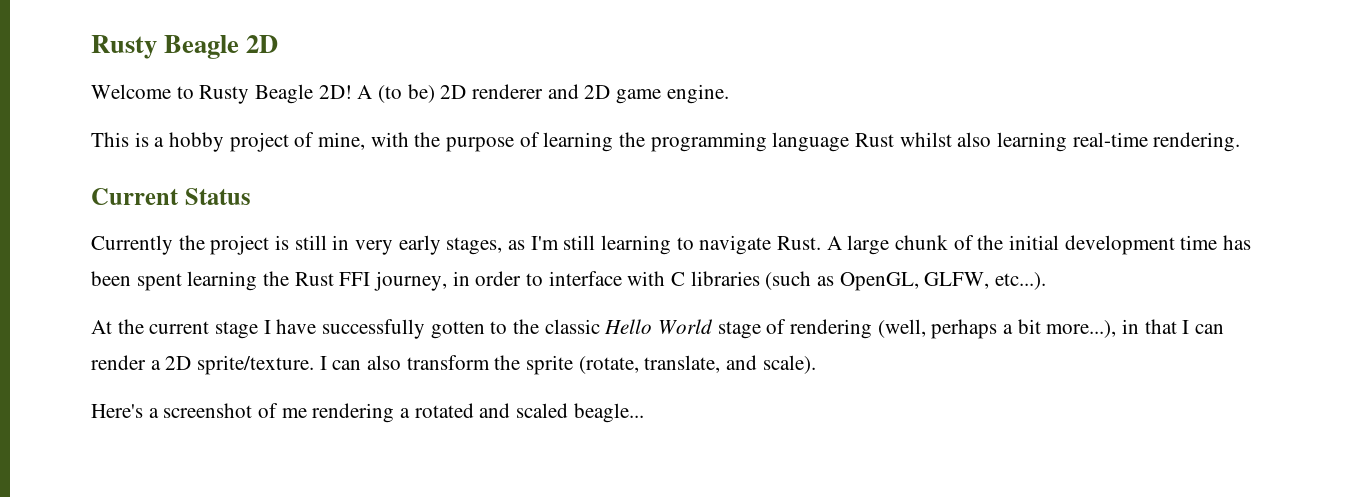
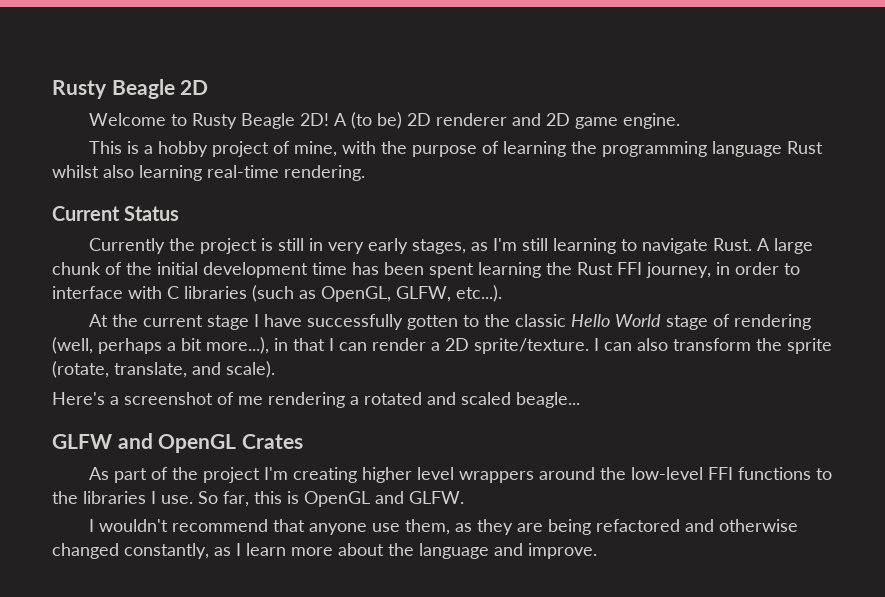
+ GLFW and OpenGL Crates
+ As part of the project I'm creating higher level wrappers around the low-level FFI functions to the libraries I use. So far, this is OpenGL and GLFW.
+ I wouldn't recommend that anyone use them, as they are being refactored and otherwise changed constantly, as I learn more about the language and improve.

